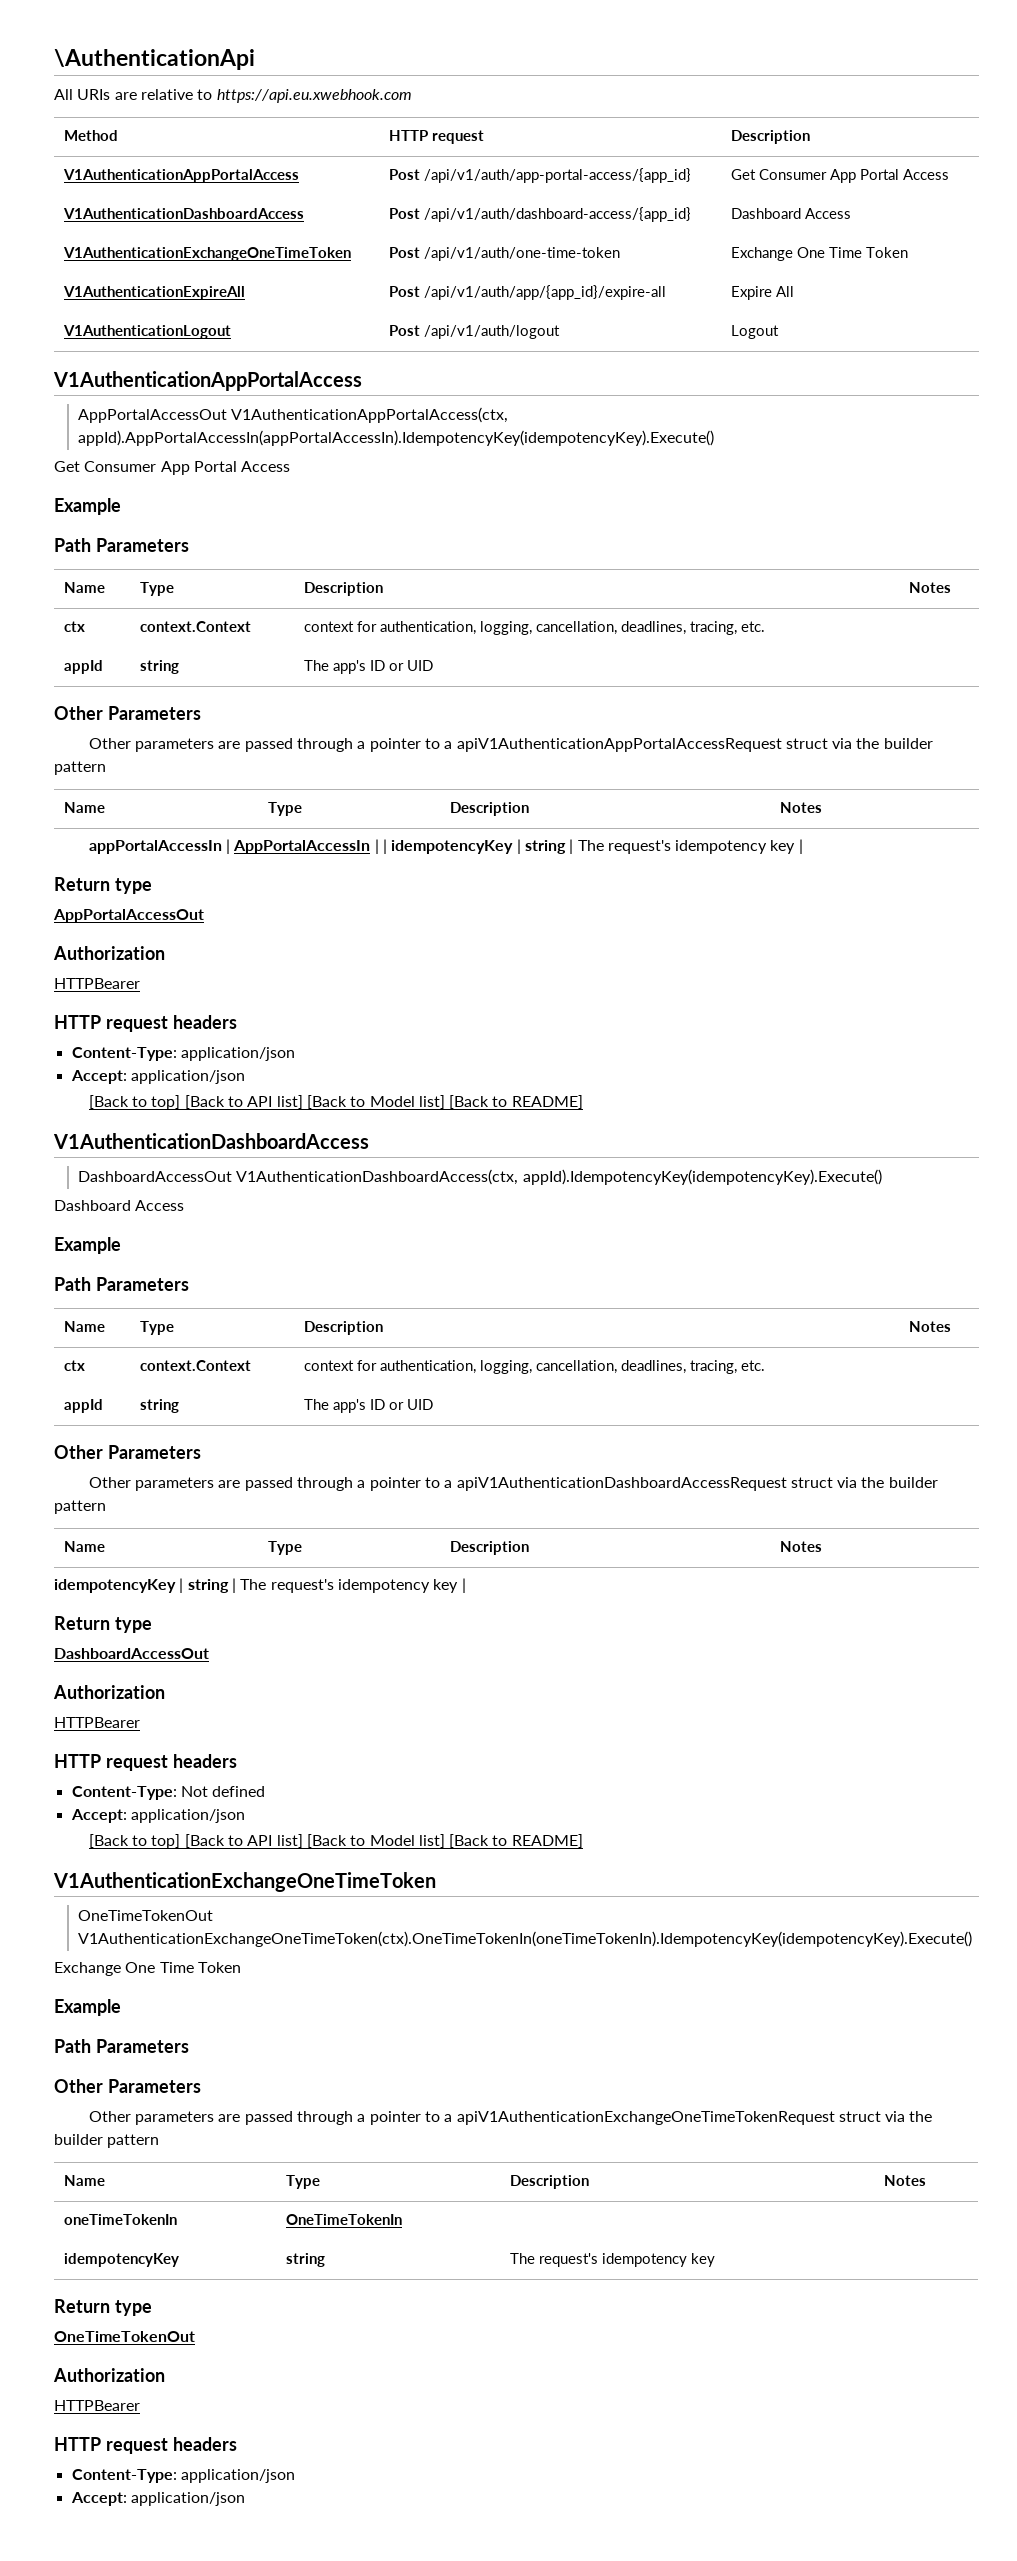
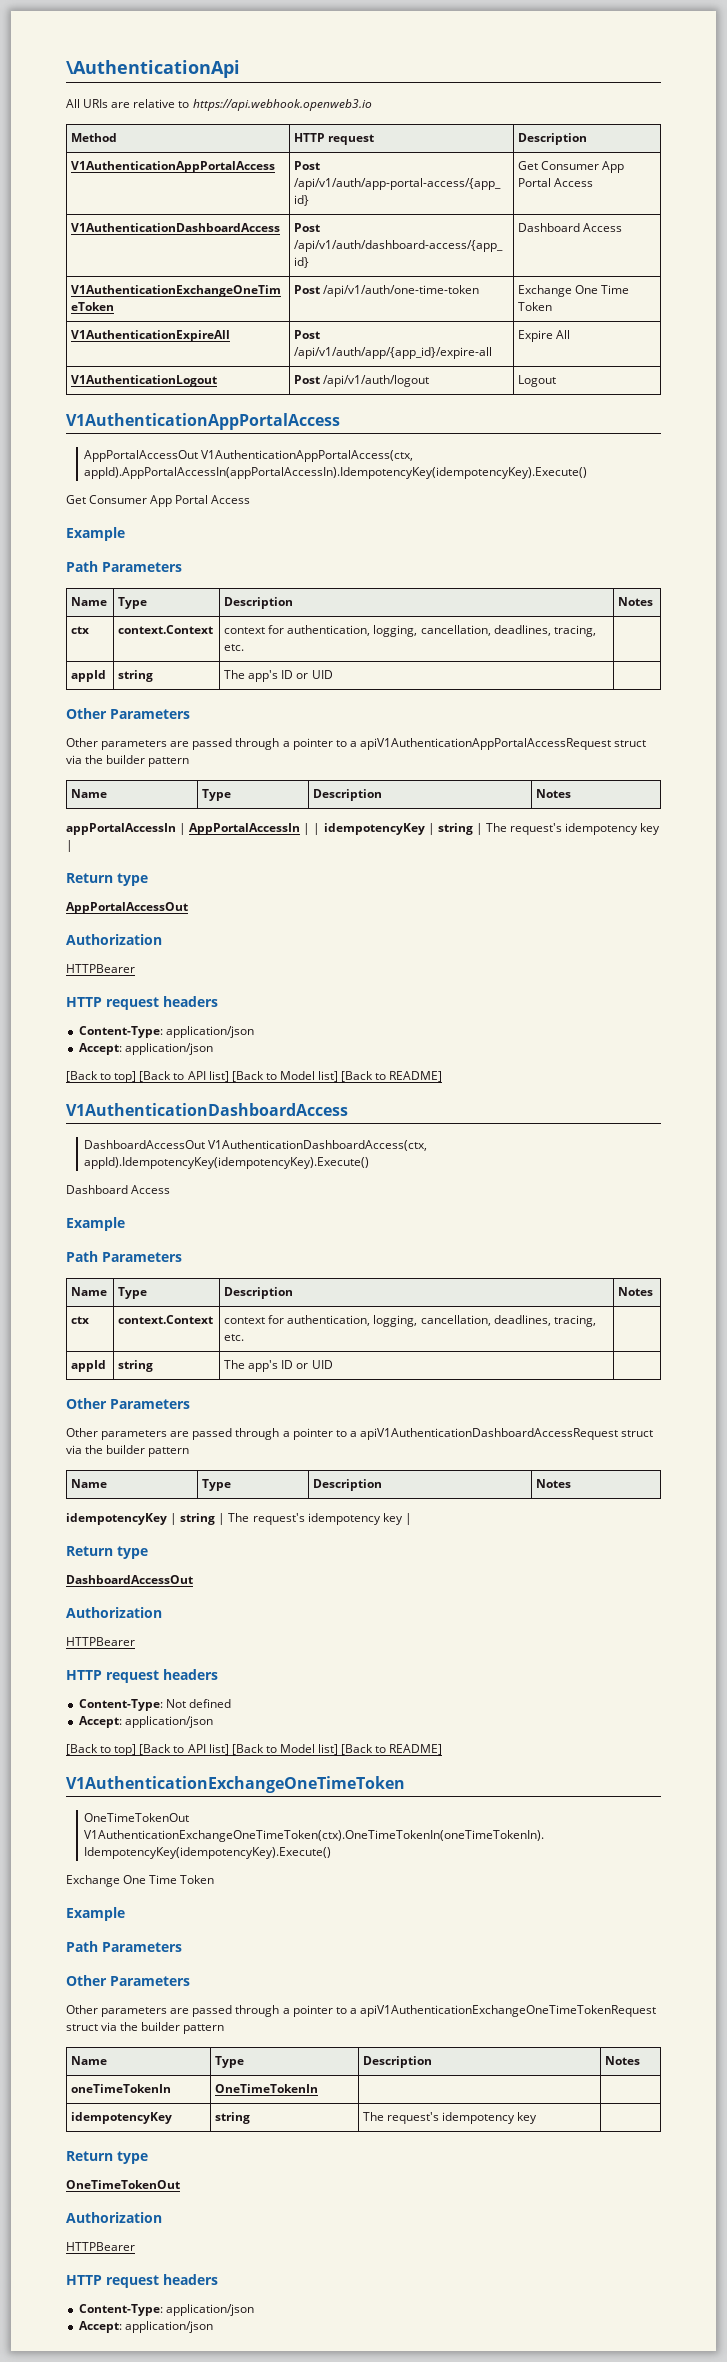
- All URIs are relative to https://api.eu.xwebhook.com
+ All URIs are relative to https://api.webhook.openweb3.io

